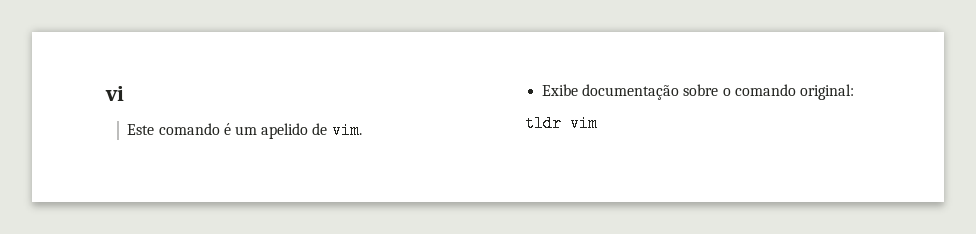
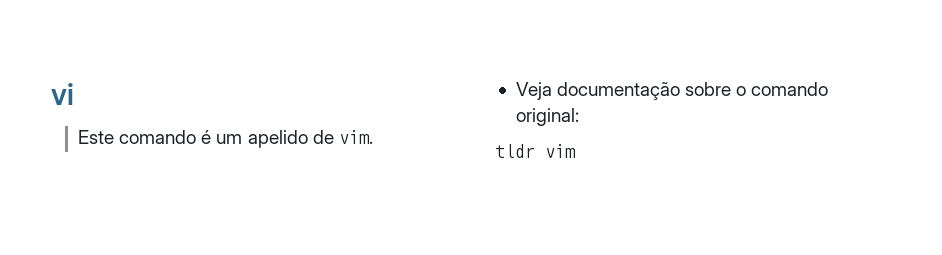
- Exibe documentação sobre o comando original:
+ Veja documentação sobre o comando original:

